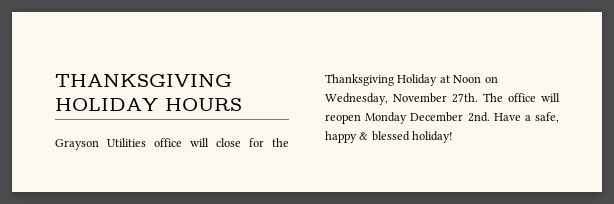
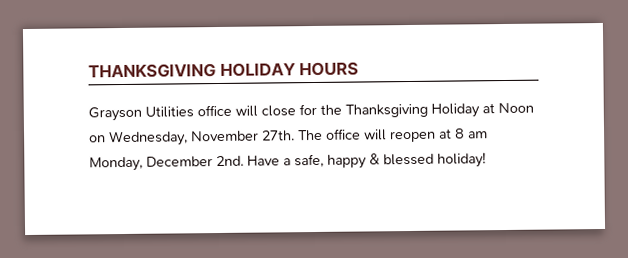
- The office will reopen Monday December 2nd.
+ The office will reopen at 8 am Monday, December 2nd.

